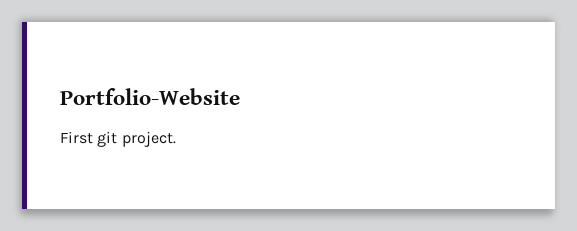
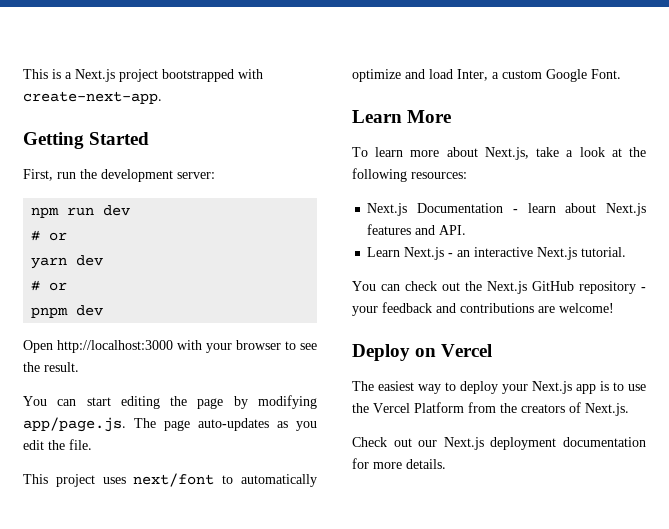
- Portfolio-Website
- First git project.
+ This is a Next.js project bootstrapped with create-next-app.
+ Getting Started
+ First, run the development server:
+ npm run dev
+ # or
+ yarn dev
+ # or
+ pnpm dev
+ Open http://localhost:3000 with your browser to see the result.
+ You can start editing the page by modifying app/page.js. The page auto-updates as you edit the file.
+ This project uses next/font to automatically optimize and load Inter, a custom Google Font.
+ Learn More
+ To learn more about Next.js, take a look at the following resources:
+ Next.js Documentation - learn about Next.js features and API.
+ Learn Next.js - an interactive Next.js tutorial.
+ You can check out the Next.js GitHub repository - your feedback and contributions are welcome!
+ Deploy on Vercel
+ The easiest way to deploy your Next.js app is to use the Vercel Platform from the creators of Next.js.
+ Check out our Next.js deployment documentation for more details.

